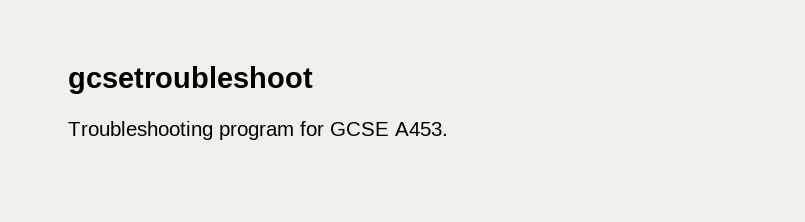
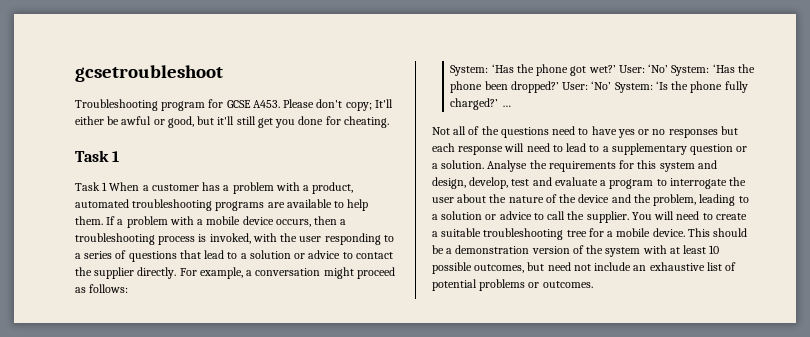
+ Please don't copy; It'll either be awful or good, but it'll still get you done for cheating.
+ Task 1
+ Task 1 When a customer has a problem with a product, automated troubleshooting programs are available to help them. If a problem with a mobile device occurs, then a troubleshooting process is invoked, with the user responding to a series of questions that lead to a solution or advice to contact the supplier directly. For example, a conversation might proceed as follows:
+ System: ‘Has the phone got wet?’ User: ‘No’ System: ‘Has the phone been dropped?’ User: ‘No’ System: ‘Is the phone fully charged?’ …
+ Not all of the questions need to have yes or no responses but each response will need to lead to a supplementary question or a solution. Analyse the requirements for this system and design, develop, test and evaluate a program to interrogate the user about the nature of the device and the problem, leading to a solution or advice to call the supplier. You will need to create a suitable troubleshooting tree for a mobile device. This should be a demonstration version of the system with at least 10 possible outcomes, but need not include an exhaustive list of potential problems or outcomes.

